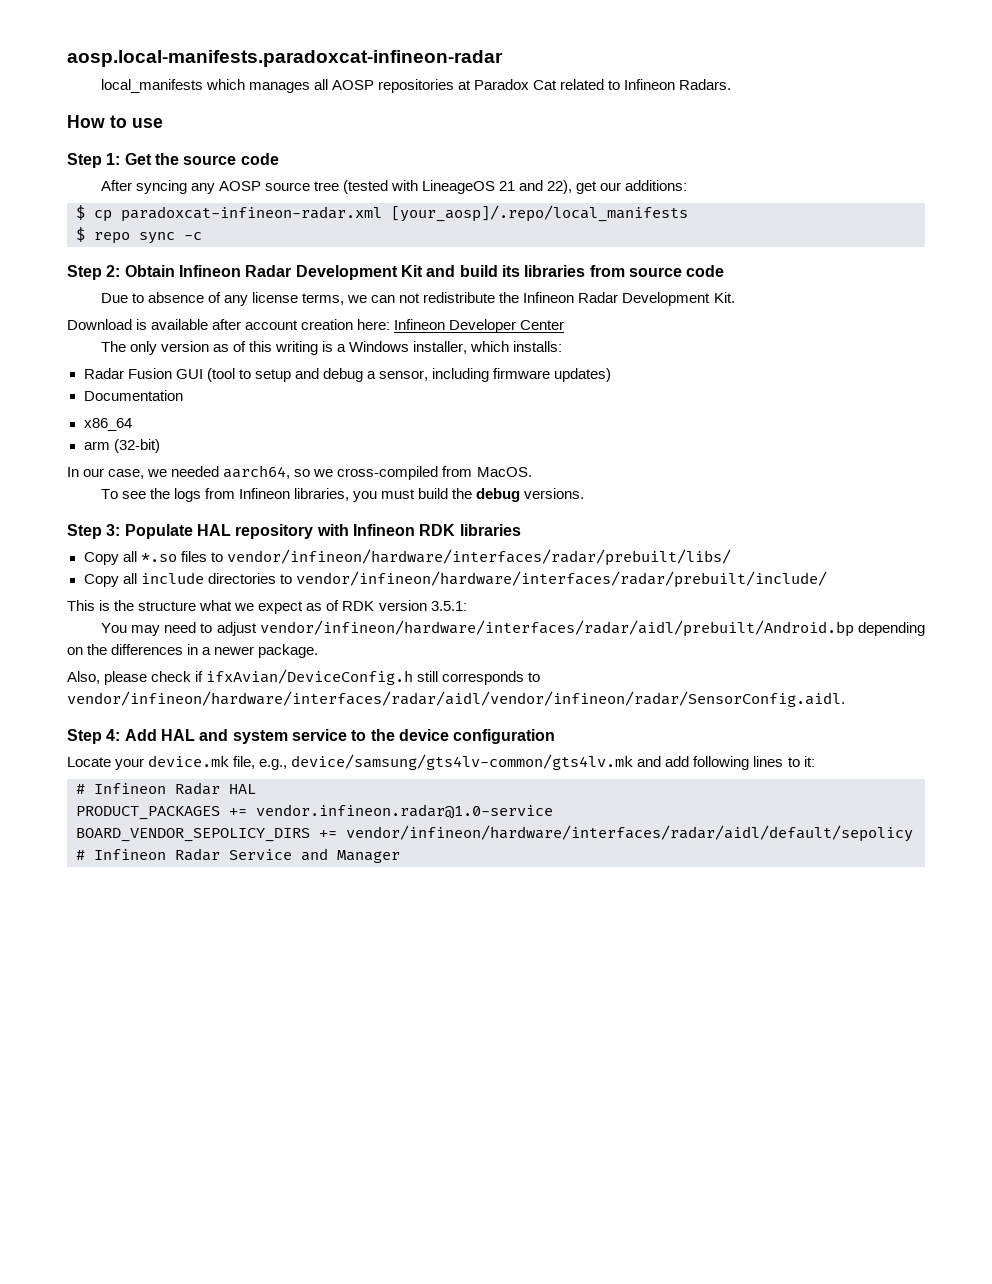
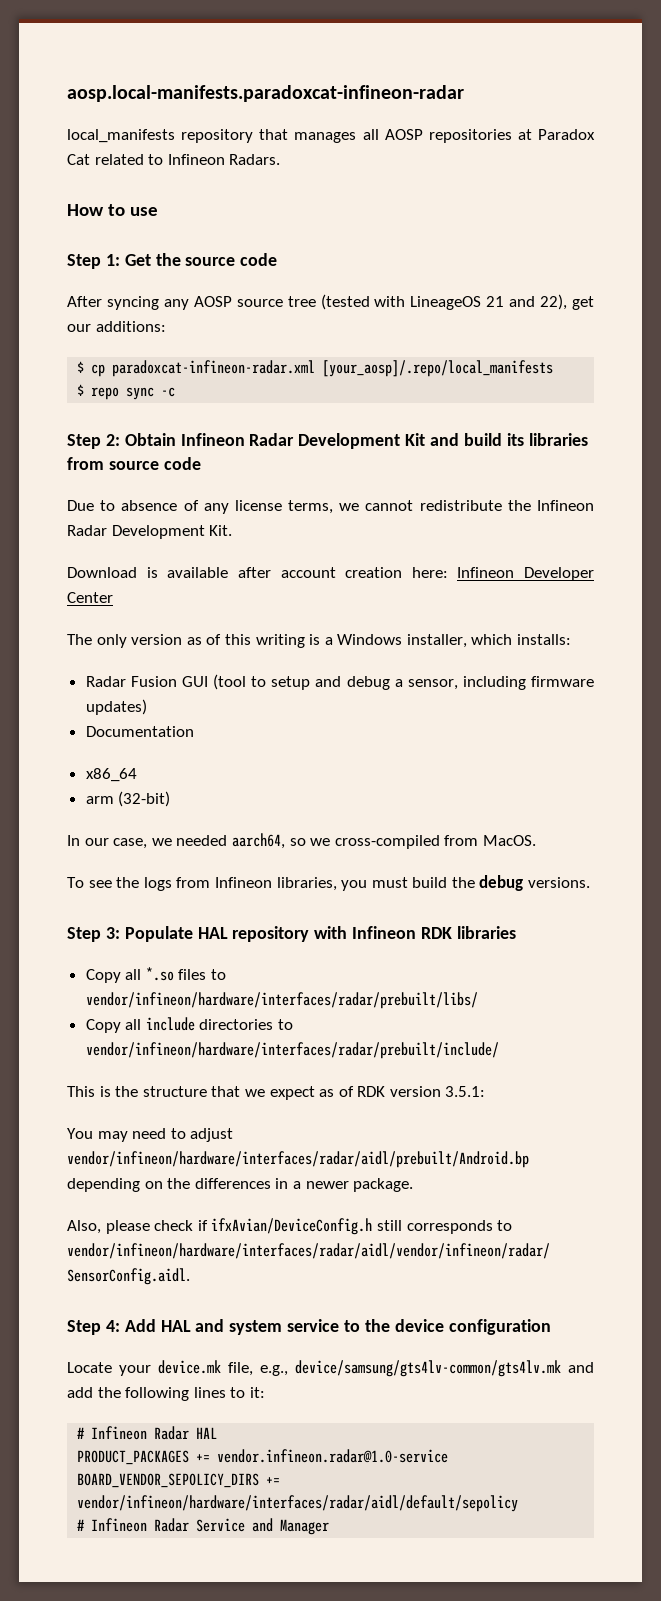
- local_manifests which manages all AOSP repositories at Paradox Cat related to Infineon Radars.
+ local_manifests repository that manages all AOSP repositories at Paradox Cat related to Infineon Radars.
- Due to absence of any license terms, we can not redistribute the Infineon Radar Development Kit.
+ Due to absence of any license terms, we cannot redistribute the Infineon Radar Development Kit.
- This is the structure what we expect as of RDK version 3.5.1:
+ This is the structure that we expect as of RDK version 3.5.1:
- Locate your device.mk file, e.g., device/samsung/gts4lv-common/gts4lv.mk and add following lines to it:
+ Locate your device.mk file, e.g., device/samsung/gts4lv-common/gts4lv.mk and add the following lines to it:

